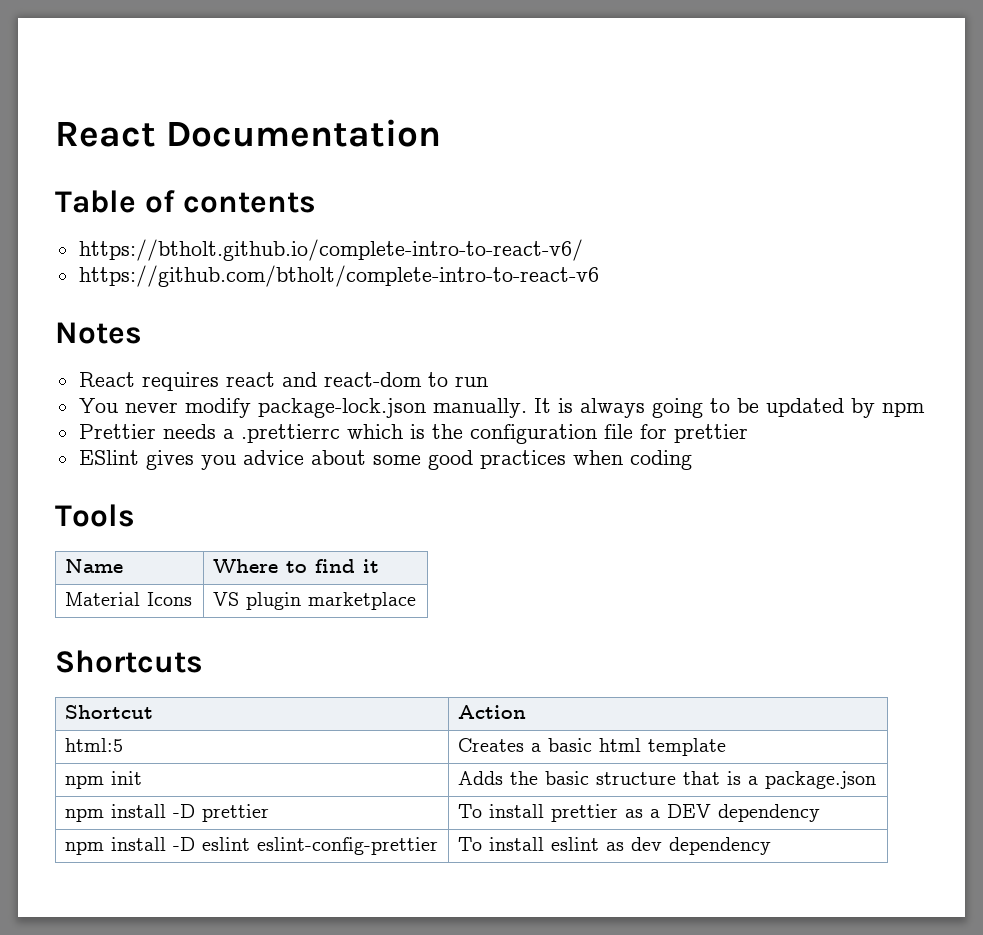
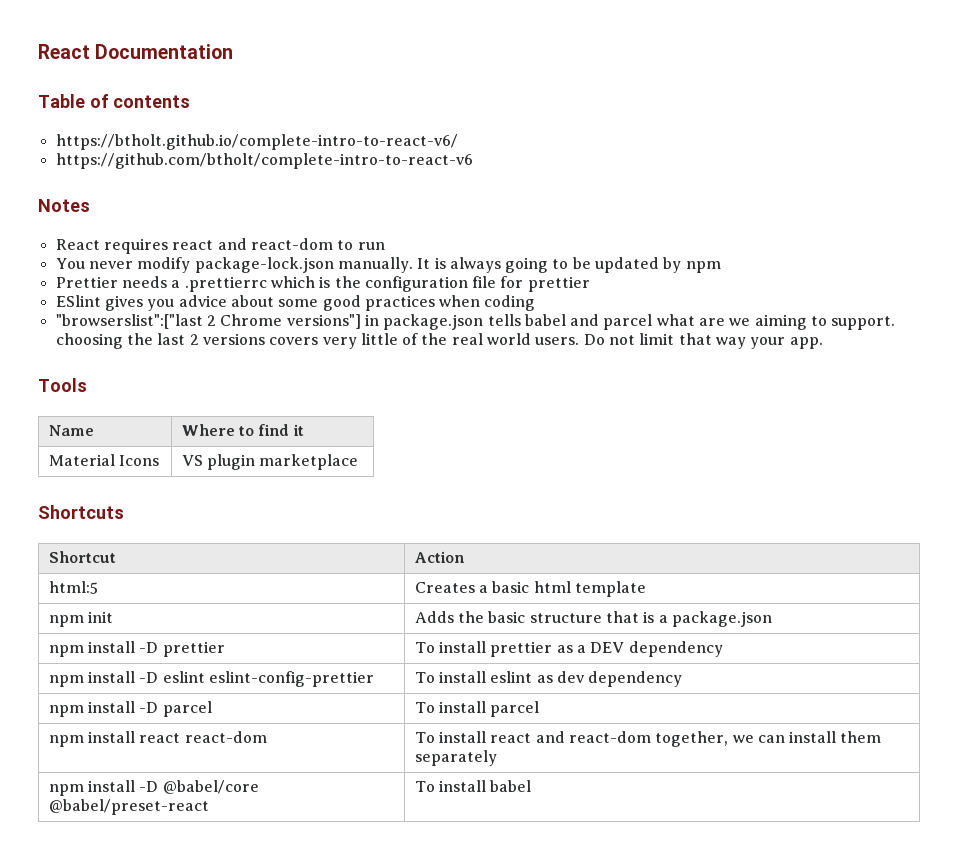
+ "browserslist":["last 2 Chrome versions"] in package.json tells babel and parcel what are we aiming to support. choosing the last 2 versions covers very little of the real world users. Do not limit that way your app.
+ npm install -D parcel | To install parcel
+ npm install react react-dom | To install react and react-dom together, we can install them separately
+ npm install -D @babel/core @babel/preset-react | To install babel

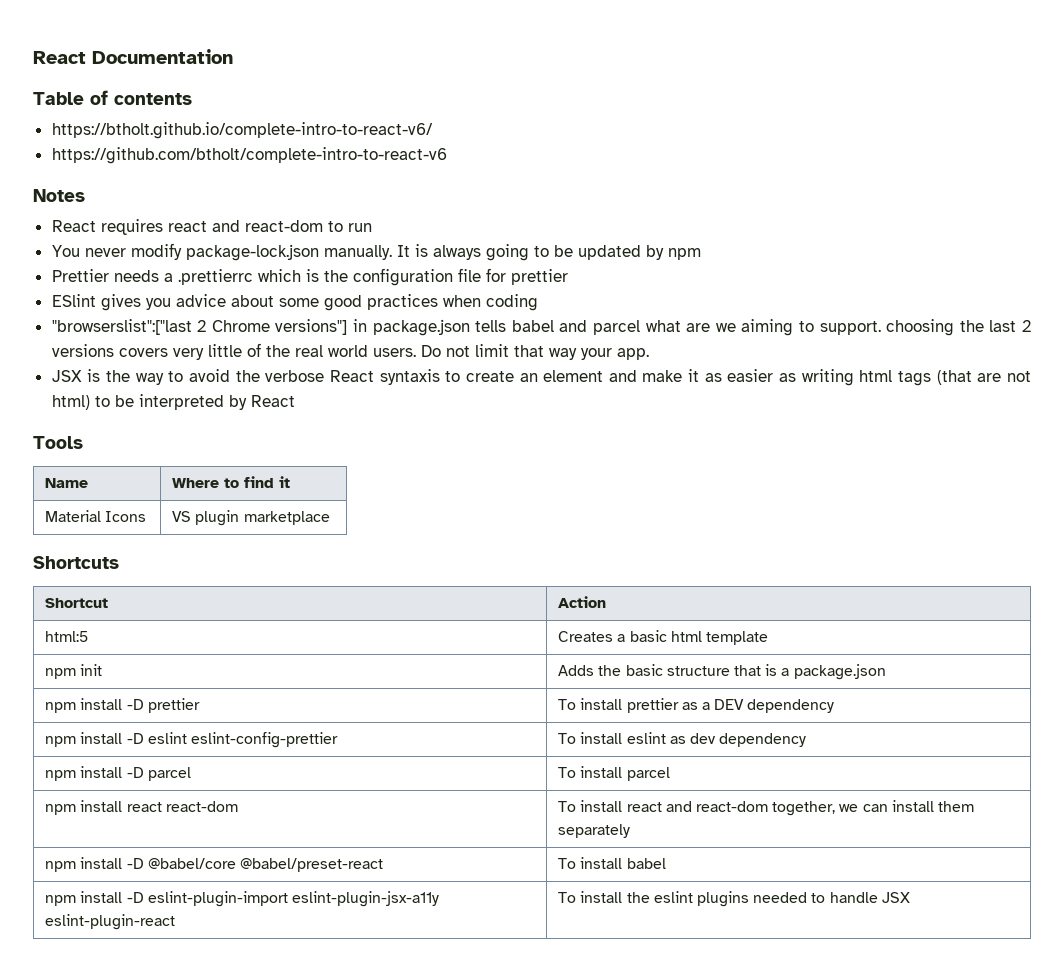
+ JSX is the way to avoid the verbose React syntaxis to create an element and make it as easier as writing html tags (that are not html) to be interpreted by React
+ npm install -D eslint-plugin-import eslint-plugin-jsx-a11y eslint-plugin-react | To install the eslint plugins needed to handle JSX

